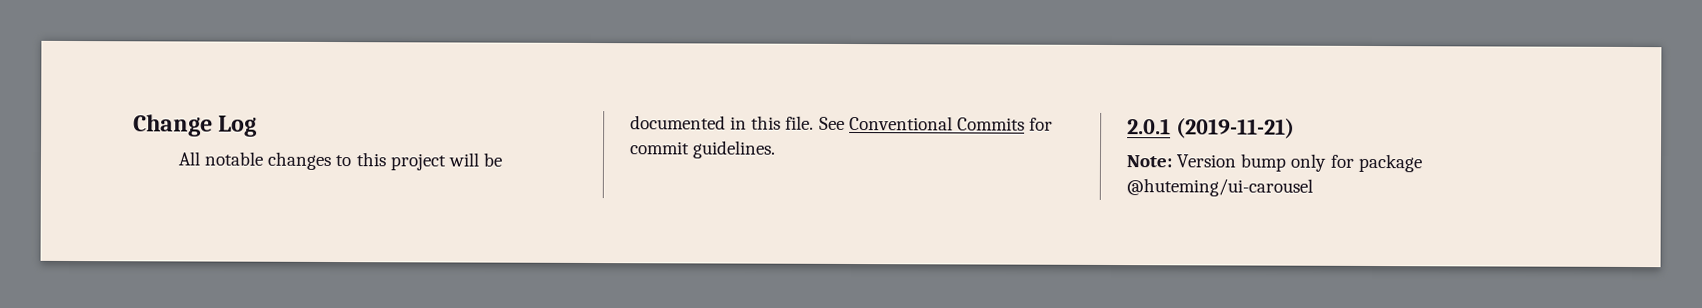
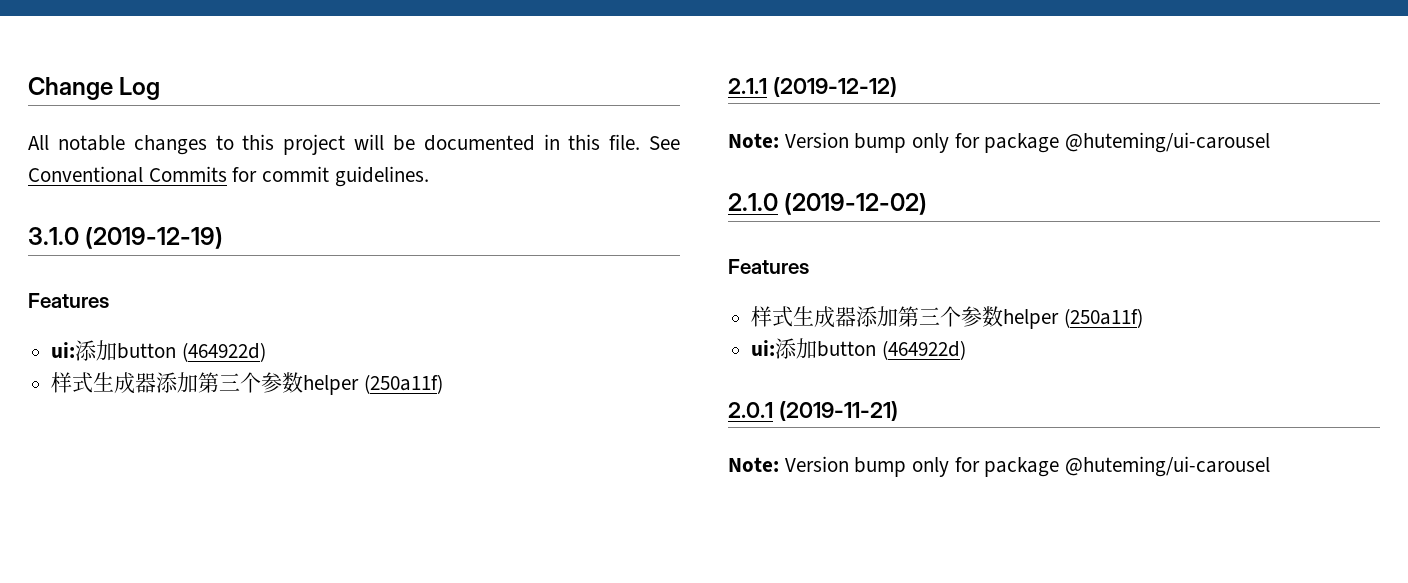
+ 3.1.0 (2019-12-19)
+ Features
+ ui:添加button (464922d)
+ 样式生成器添加第三个参数helper (250a11f)
+ 2.1.1 (2019-12-12)
+ Note: Version bump only for package @huteming/ui-carousel
+ 2.1.0 (2019-12-02)
+ Features
+ 样式生成器添加第三个参数helper (250a11f)
+ ui:添加button (464922d)

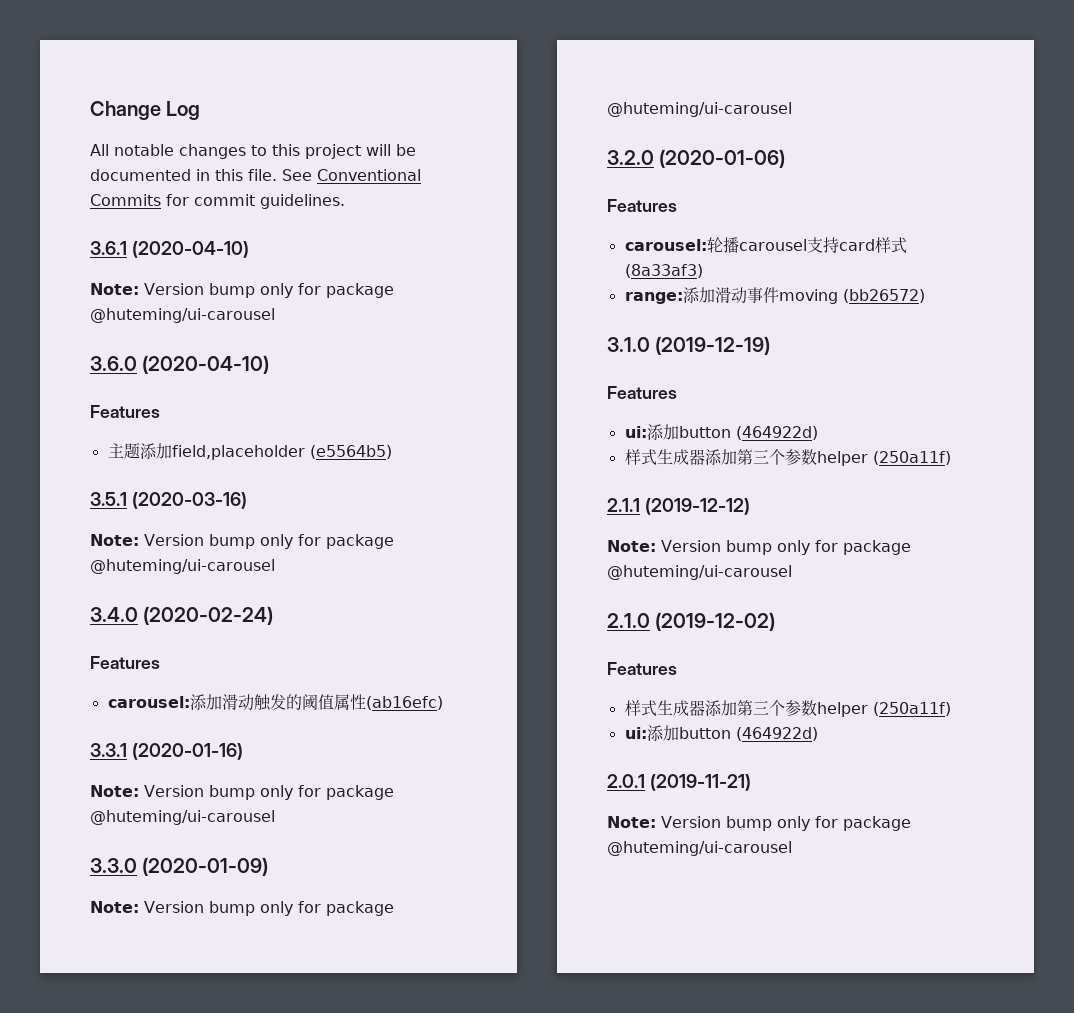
+ 3.6.1 (2020-04-10)
+ Note: Version bump only for package @huteming/ui-carousel
+ 3.6.0 (2020-04-10)
+ Features
+ 主题添加field,placeholder (e5564b5)
+ 3.5.1 (2020-03-16)
+ Note: Version bump only for package @huteming/ui-carousel
+ 3.4.0 (2020-02-24)
+ Features
+ carousel:添加滑动触发的阈值属性(ab16efc)
+ 3.3.1 (2020-01-16)
+ Note: Version bump only for package @huteming/ui-carousel
+ 3.3.0 (2020-01-09)
+ Note: Version bump only for package @huteming/ui-carousel
+ 3.2.0 (2020-01-06)
+ Features
+ carousel:轮播carousel支持card样式(8a33af3)
+ range:添加滑动事件moving (bb26572)

